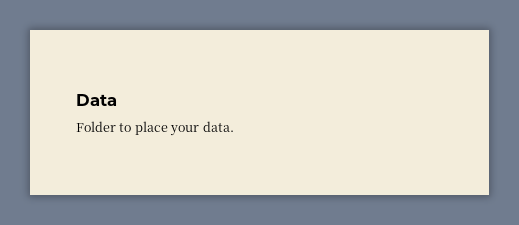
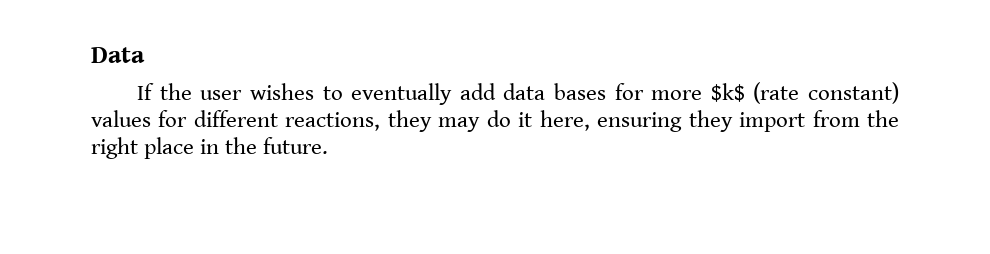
- Folder to place your data.
+ If the user wishes to eventually add data bases for more $k$ (rate constant) values for different reactions, they may do it here, ensuring they import from the right place in the future.

